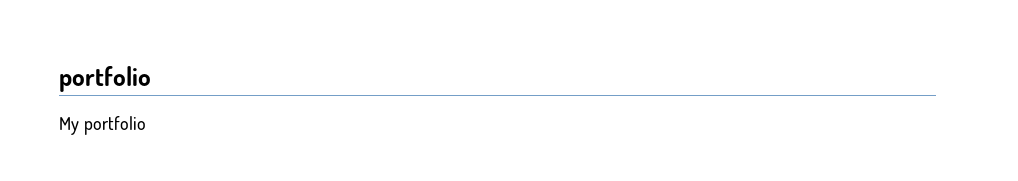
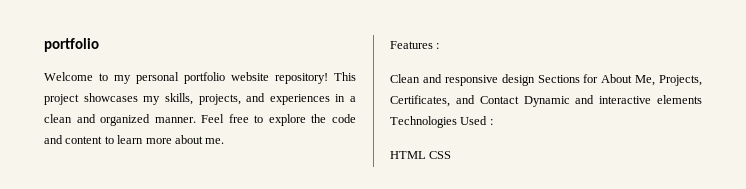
- My portfolio
+ Welcome to my personal portfolio website repository! This project showcases my skills, projects, and experiences in a clean and organized manner. Feel free to explore the code and content to learn more about me.
+ Features :
+ Clean and responsive design Sections for About Me, Projects, Certificates, and Contact Dynamic and interactive elements Technologies Used :
+ HTML CSS

